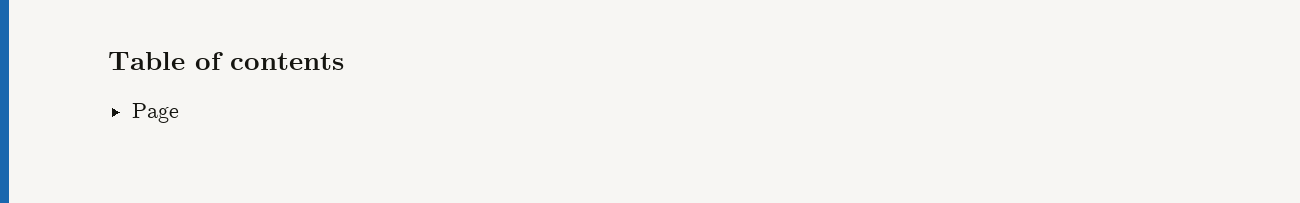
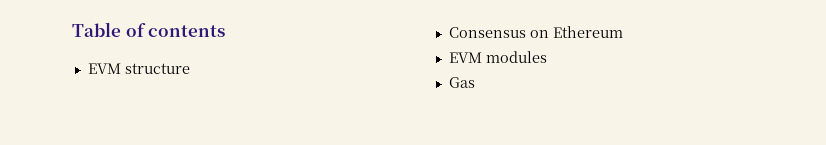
- Page
+ EVM structure
+ Consensus on Ethereum
+ EVM modules
+ Gas

